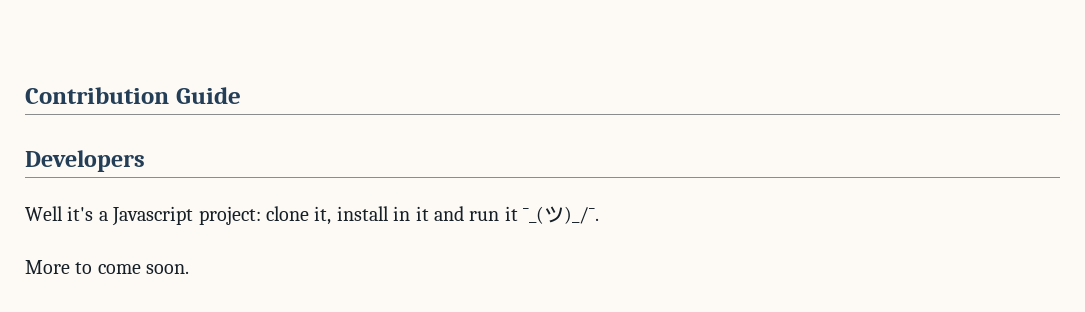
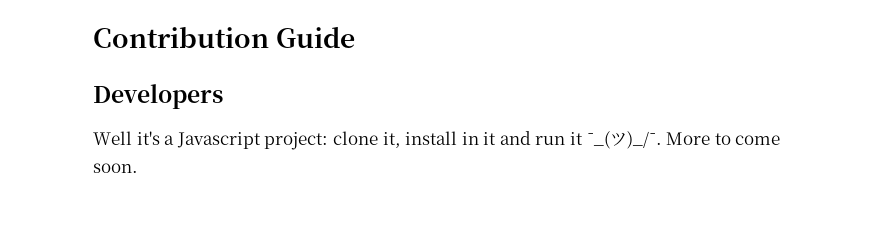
- Well it's a Javascript project: clone it, install in it and run it ¯_(ツ)_/¯.
- More to come soon.
+ Well it's a Javascript project: clone it, install in it and run it ¯_(ツ)_/¯. More to come soon.

